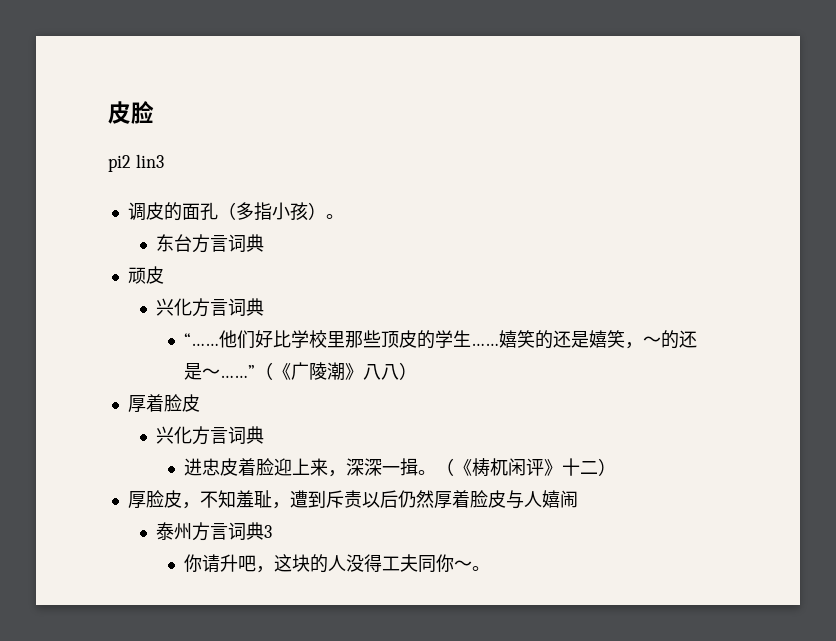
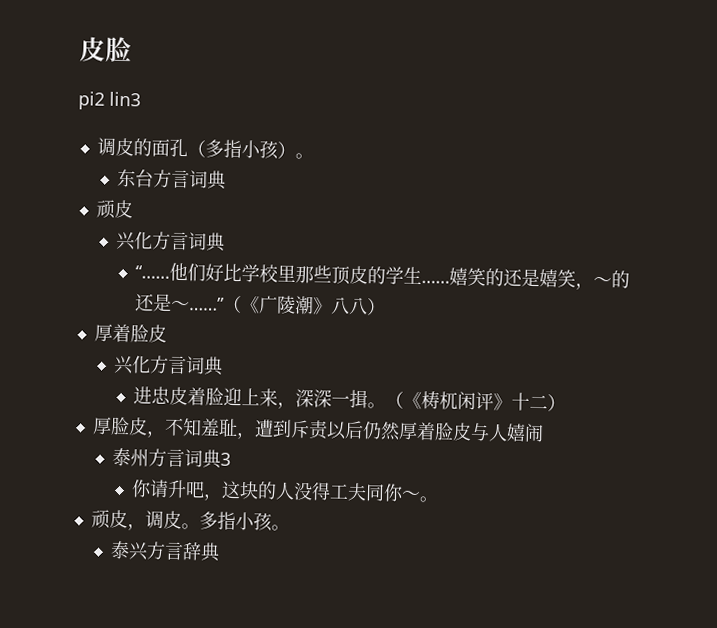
+ 顽皮，调皮。多指小孩。
+ 泰兴方言辞典

